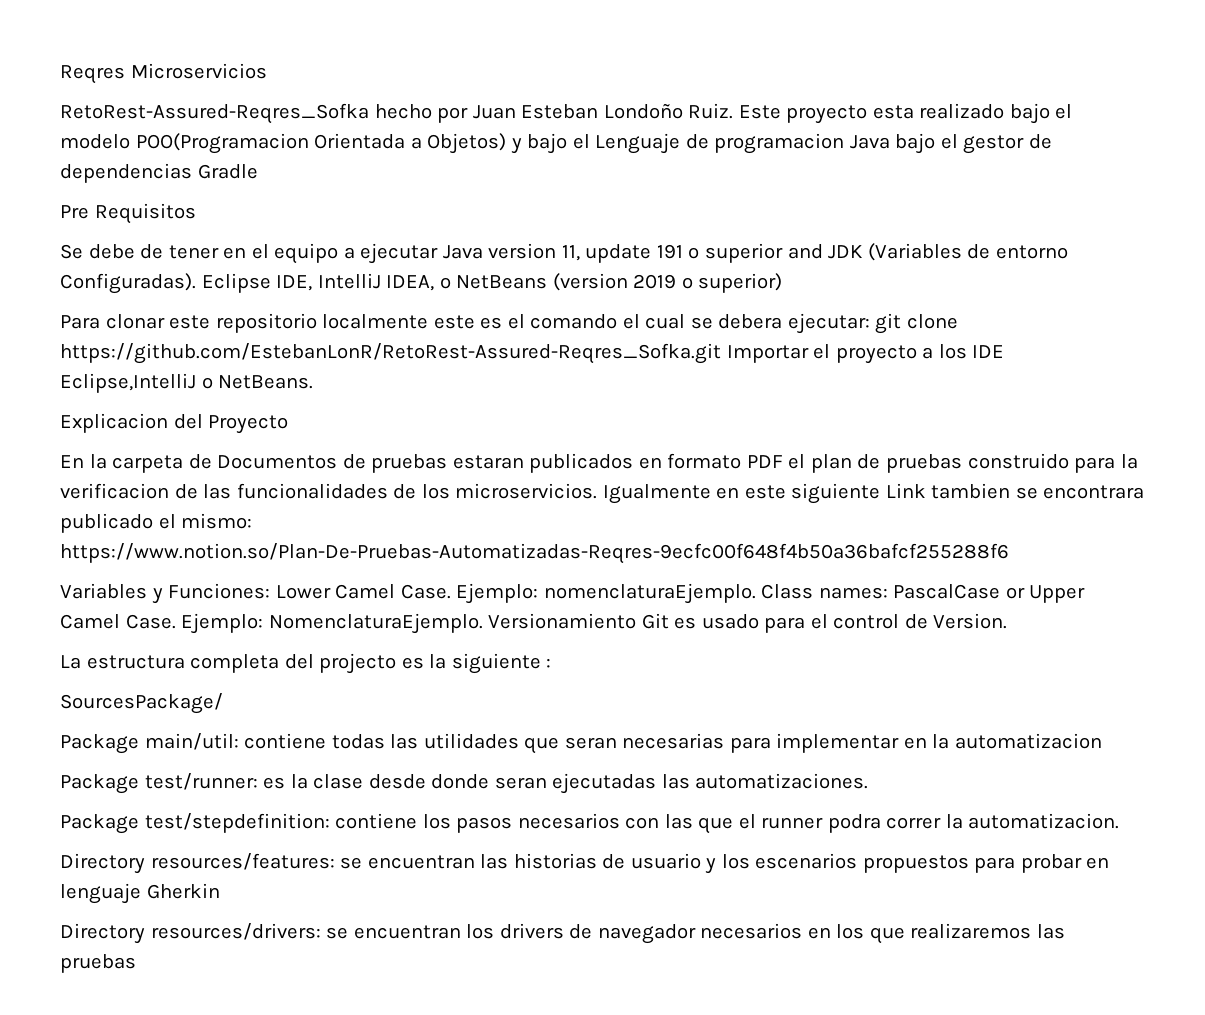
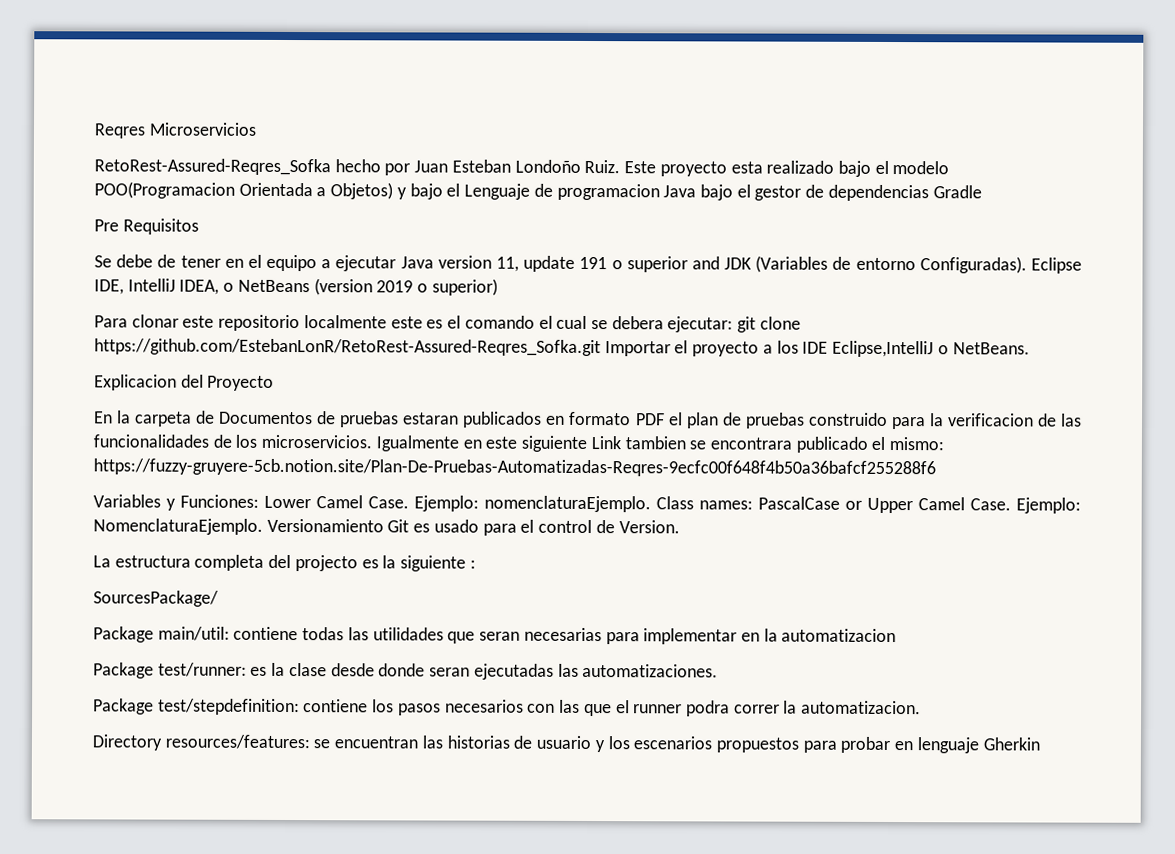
- Igualmente en este siguiente Link tambien se encontrara publicado el mismo: https://www.notion.so/Plan-De-Pruebas-Automatizadas-Reqres-9ecfc00f648f4b50a36bafcf255288f6
+ Igualmente en este siguiente Link tambien se encontrara publicado el mismo: https://fuzzy-gruyere-5cb.notion.site/Plan-De-Pruebas-Automatizadas-Reqres-9ecfc00f648f4b50a36bafcf255288f6
- Directory resources/drivers: se encuentran los drivers de navegador necesarios en los que realizaremos las pruebas

